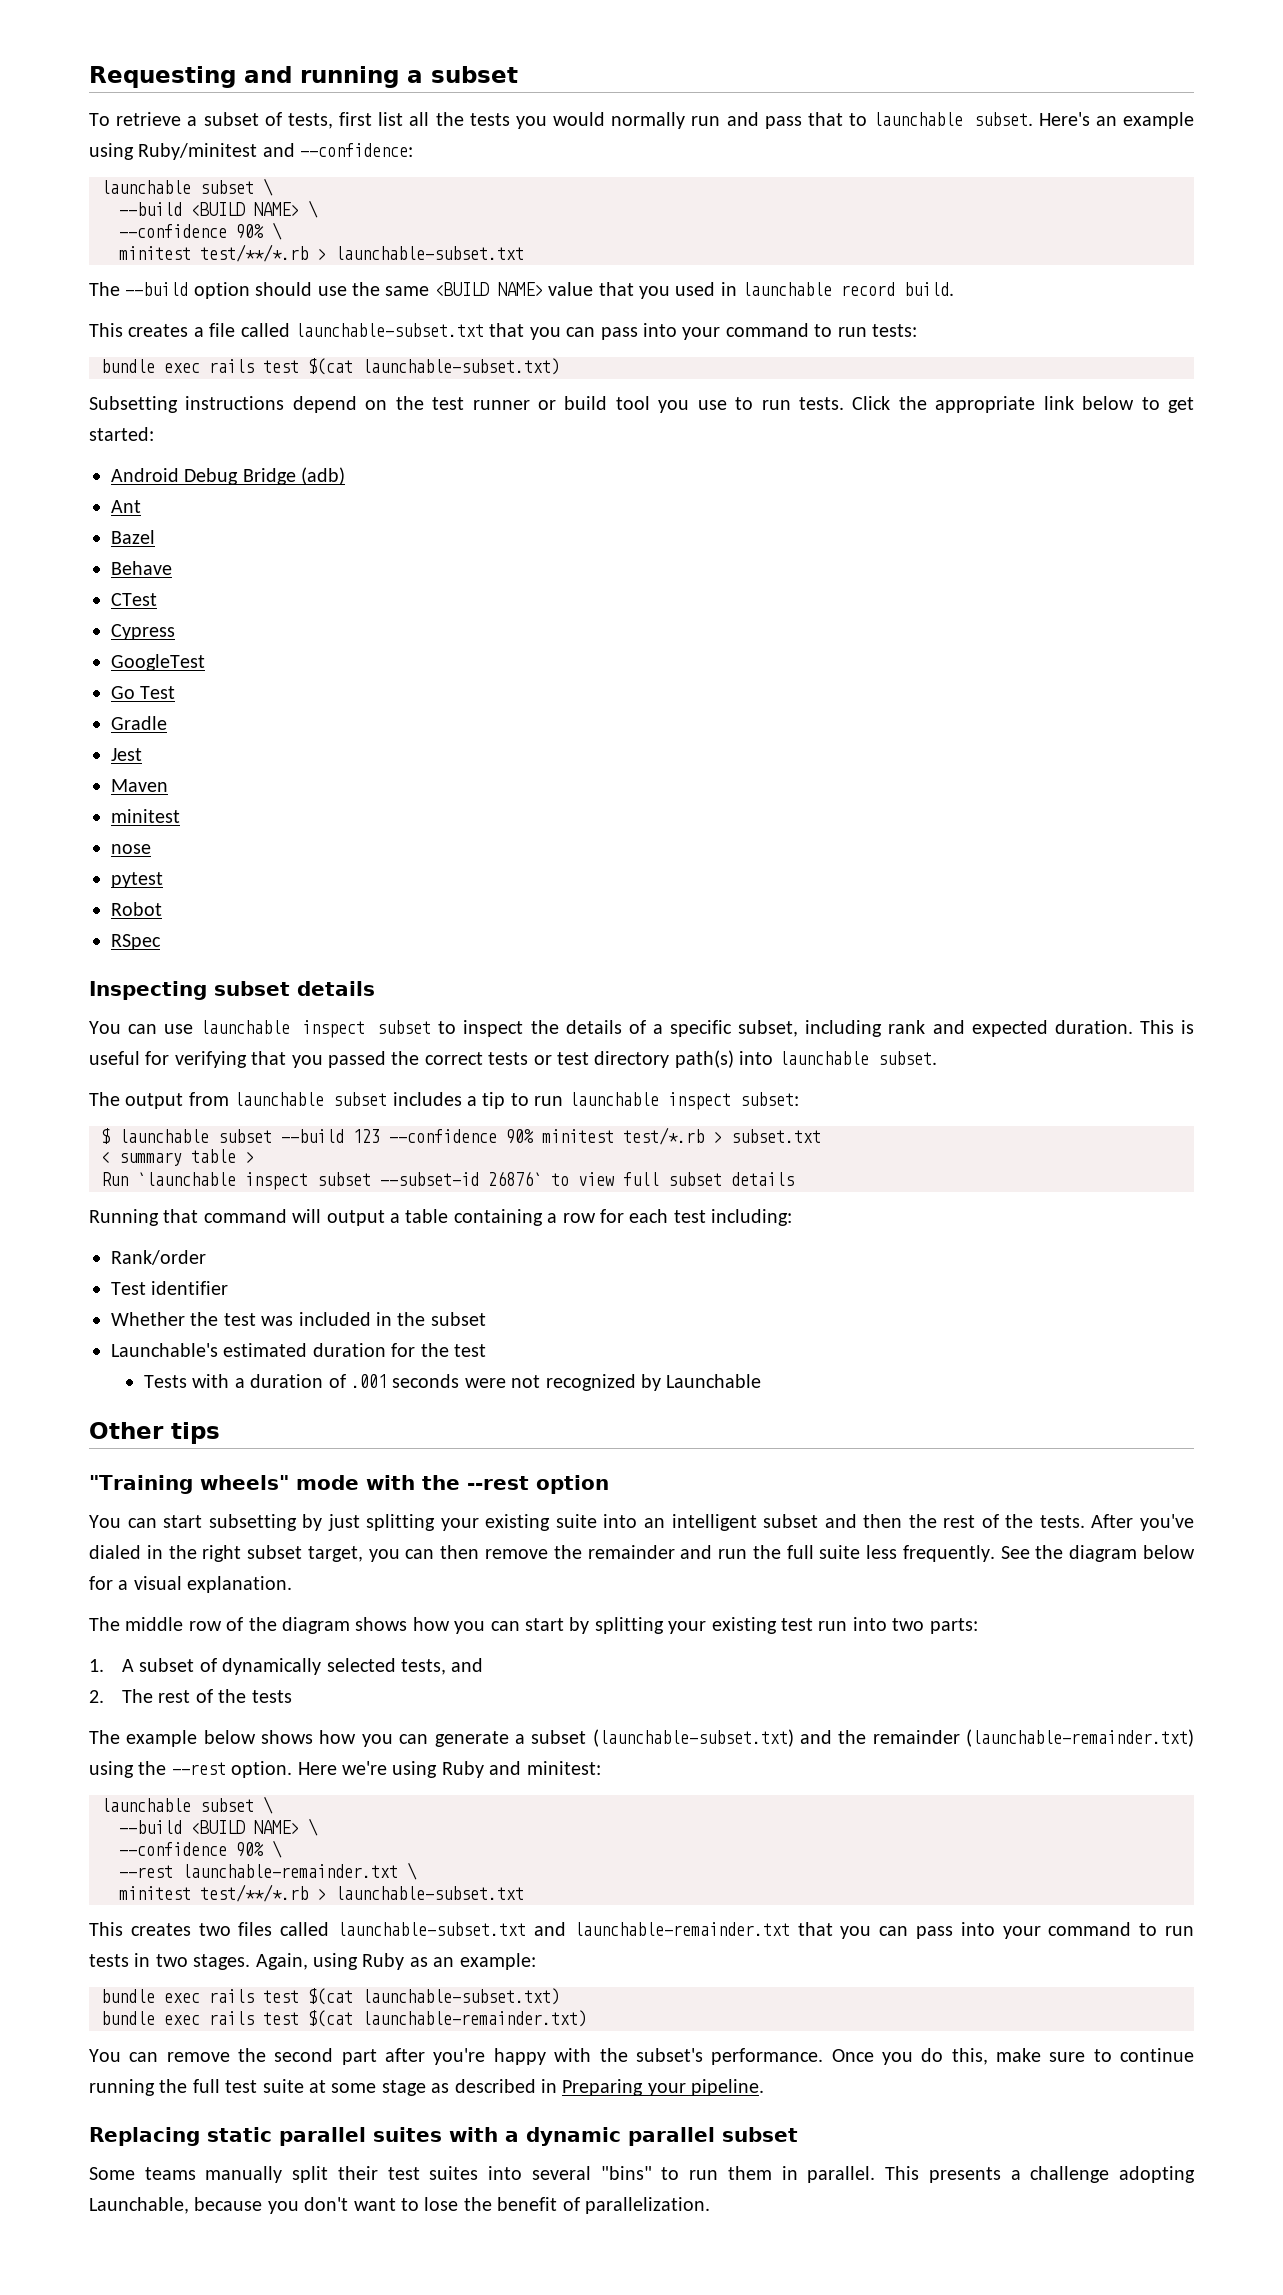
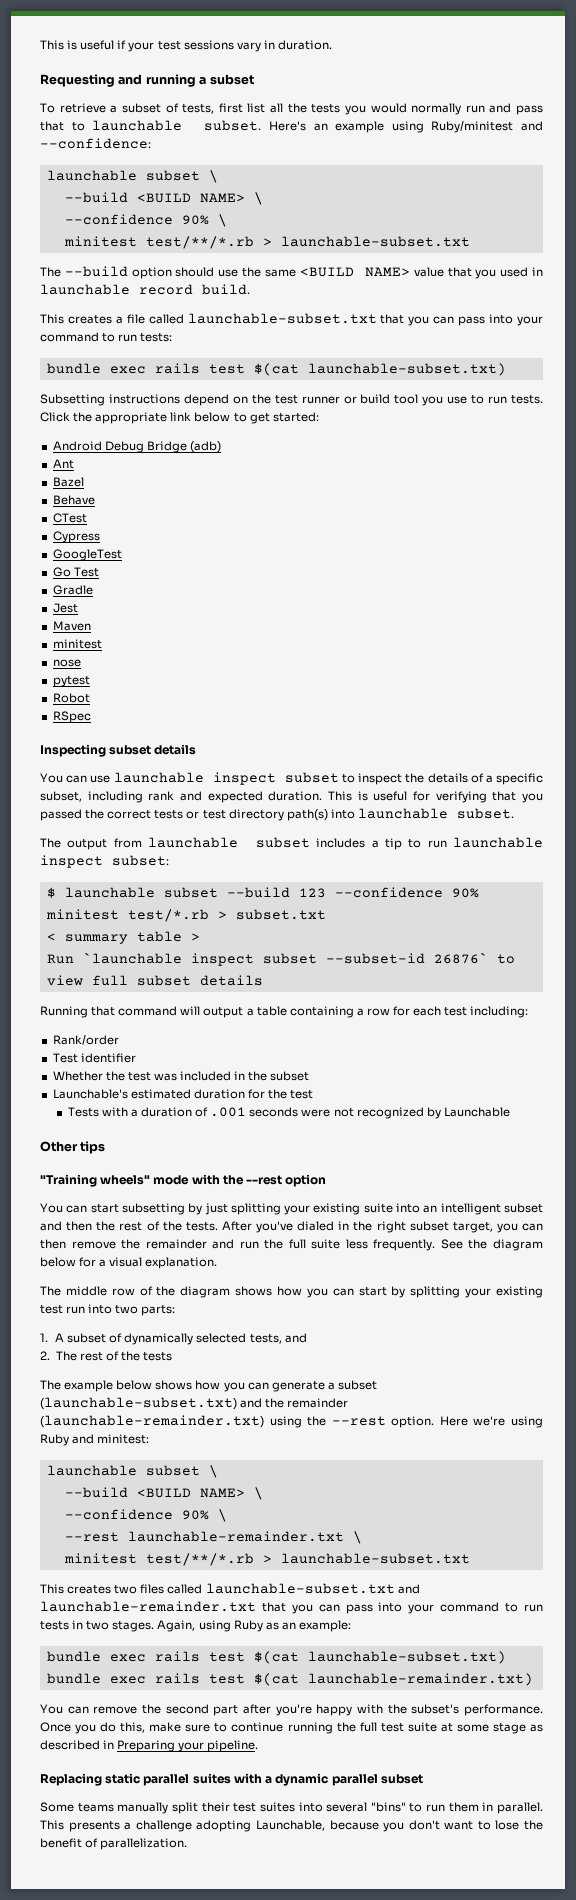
+ This is useful if your test sessions vary in duration.

